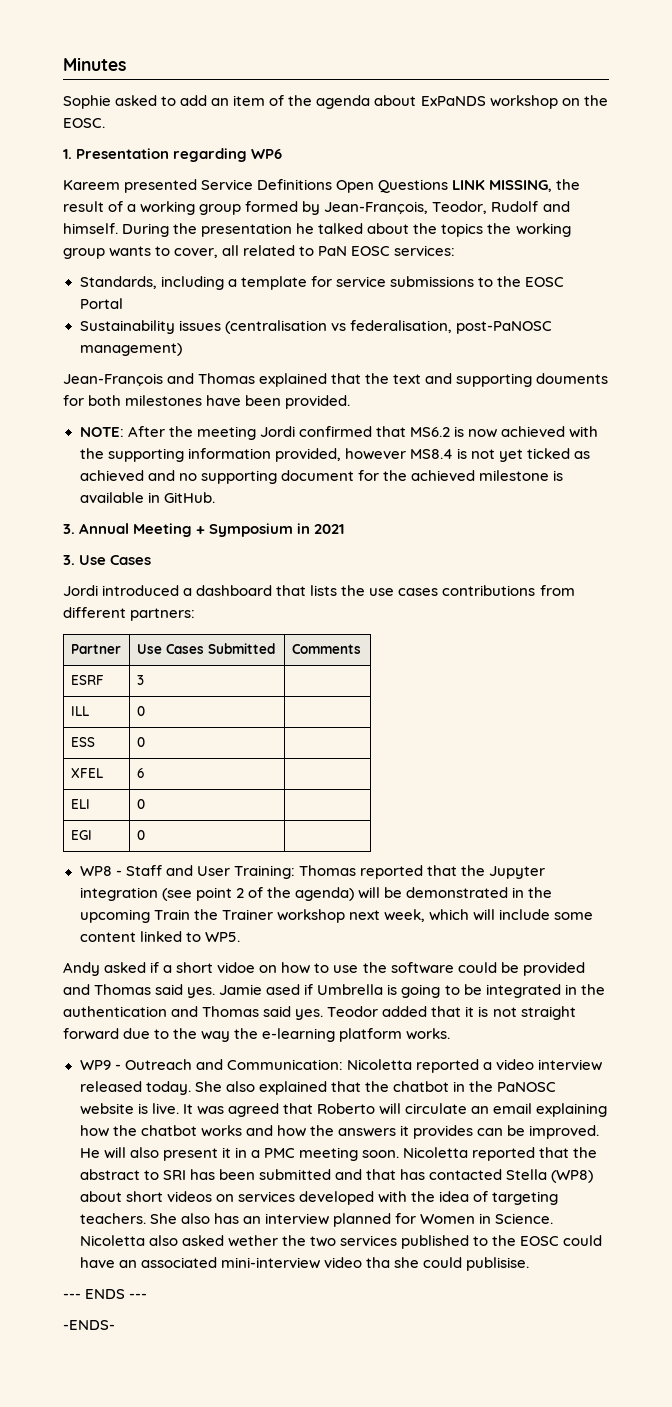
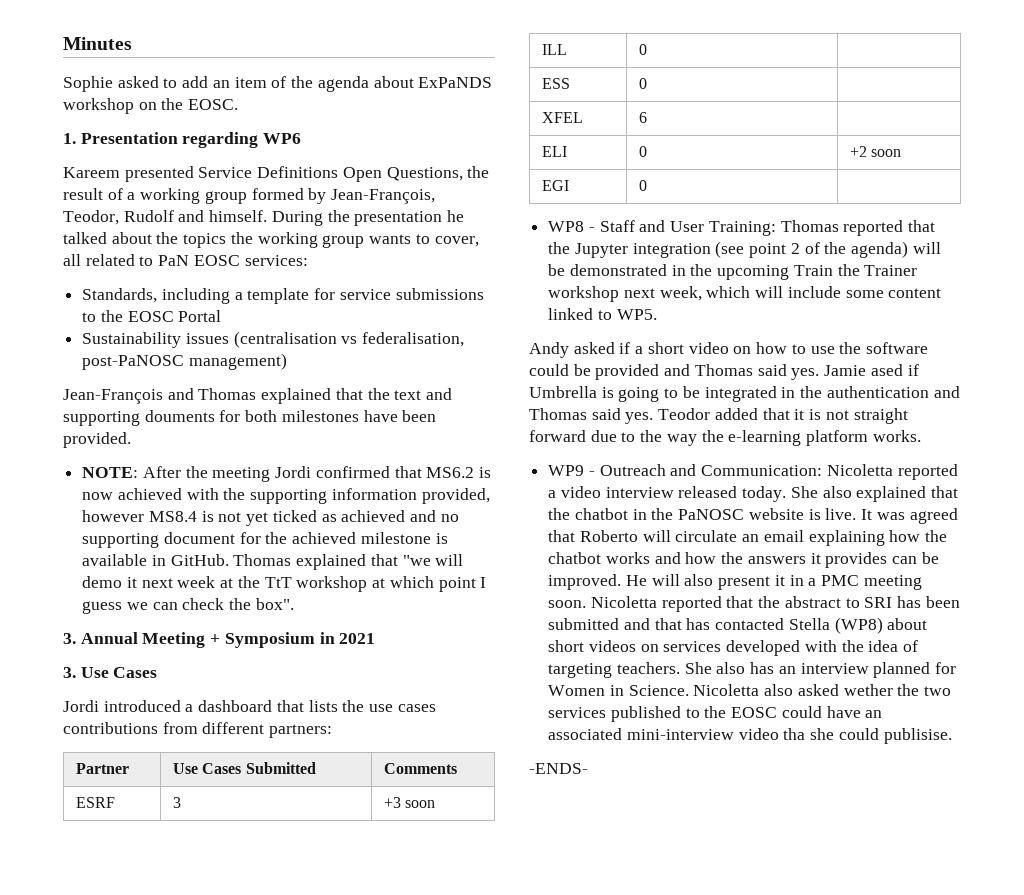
- Kareem presented Service Definitions Open Questions LINK MISSING, the result of a working group formed by Jean-François, Teodor, Rudolf and himself.
+ Kareem presented Service Definitions Open Questions, the result of a working group formed by Jean-François, Teodor, Rudolf and himself.
+ Thomas explained that "we will demo it next week at the TtT workshop at which point I guess we can check the box".
- ESRF | 3 |
+ ESRF | 3 | +3 soon
- ELI | 0 |
+ ELI | 0 | +2 soon
- Andy asked if a short vidoe on how to use the software could be provided and Thomas said yes.
+ Andy asked if a short video on how to use the software could be provided and Thomas said yes.
- --- ENDS ---

